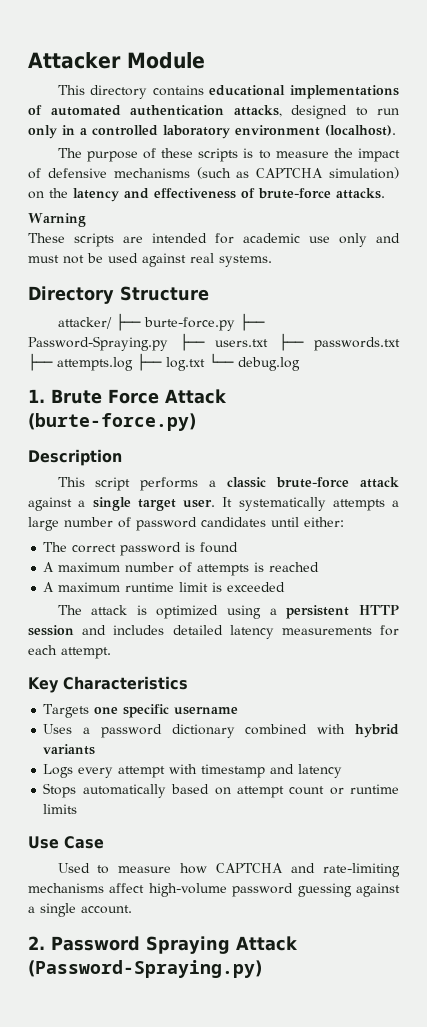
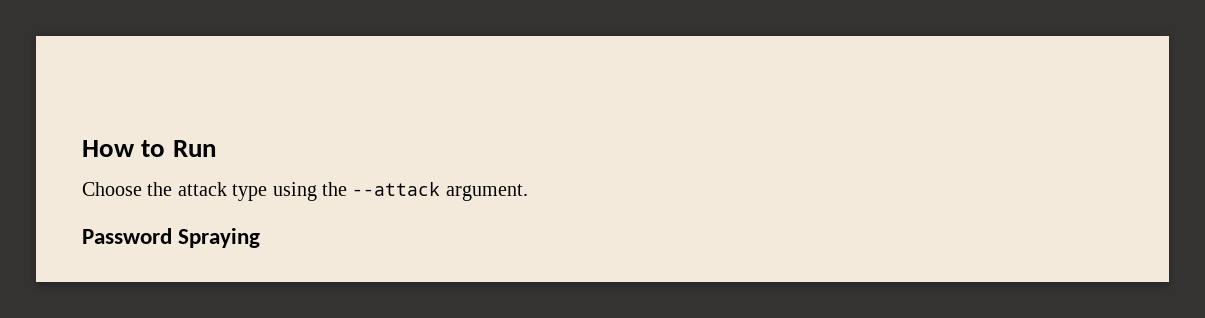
- Attacker Module
- This directory contains educational implementations of automated authentication attacks, designed to run only in a controlled laboratory environment (localhost).
- The purpose of these scripts is to measure the impact of defensive mechanisms (such as CAPTCHA simulation) on the latency and effectiveness of brute-force attacks.
- Warning
- These scripts are intended for academic use only and must not be used against real systems.
- Directory Structure
- attacker/ ├── burte-force.py ├── Password-Spraying.py ├── users.txt ├── passwords.txt ├── attempts.log ├── log.txt └── debug.log
- 1. Brute Force Attack (burte-force.py)
- Description
- This script performs a classic brute-force attack against a single target user. It systematically attempts a large number of password candidates until either:
- The correct password is found
- A maximum number of attempts is reached
- A maximum runtime limit is exceeded
- The attack is optimized using a persistent HTTP session and includes detailed latency measurements for each attempt.
- Key Characteristics
- Targets one specific username
- Uses a password dictionary combined with hybrid variants
- Logs every attempt with timestamp and latency
- Stops automatically based on attempt count or runtime limits
- Use Case
- Used to measure how CAPTCHA and rate-limiting mechanisms affect high-volume password guessing against a single account.
- 2. Password Spraying Attack (Password-Spraying.py)
+ How to Run
+ Choose the attack type using the --attack argument.
+ Password Spraying

